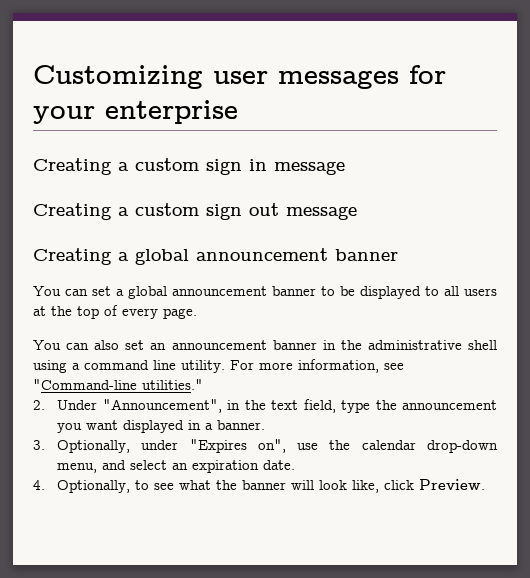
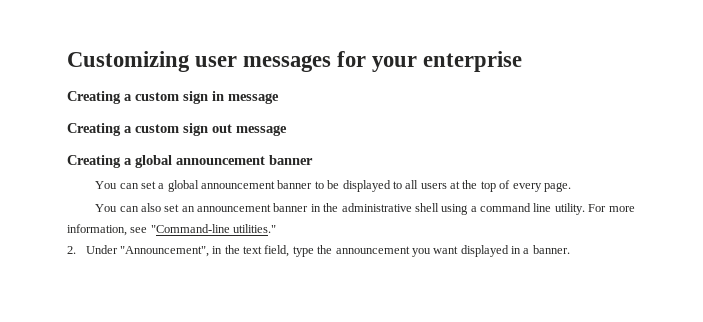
- 3. Optionally, under "Expires on", use the calendar drop-down menu, and select an expiration date.
- 4. Optionally, to see what the banner will look like, click Preview.

